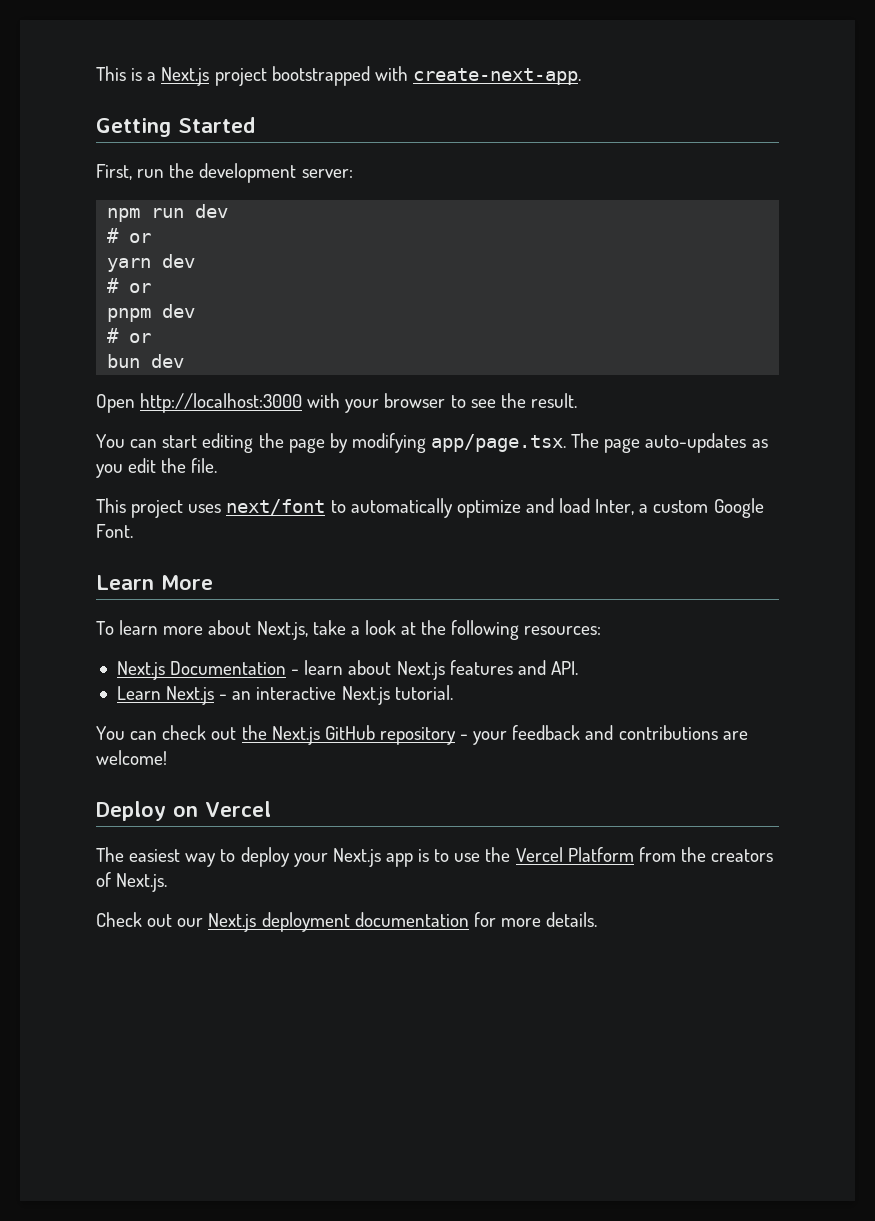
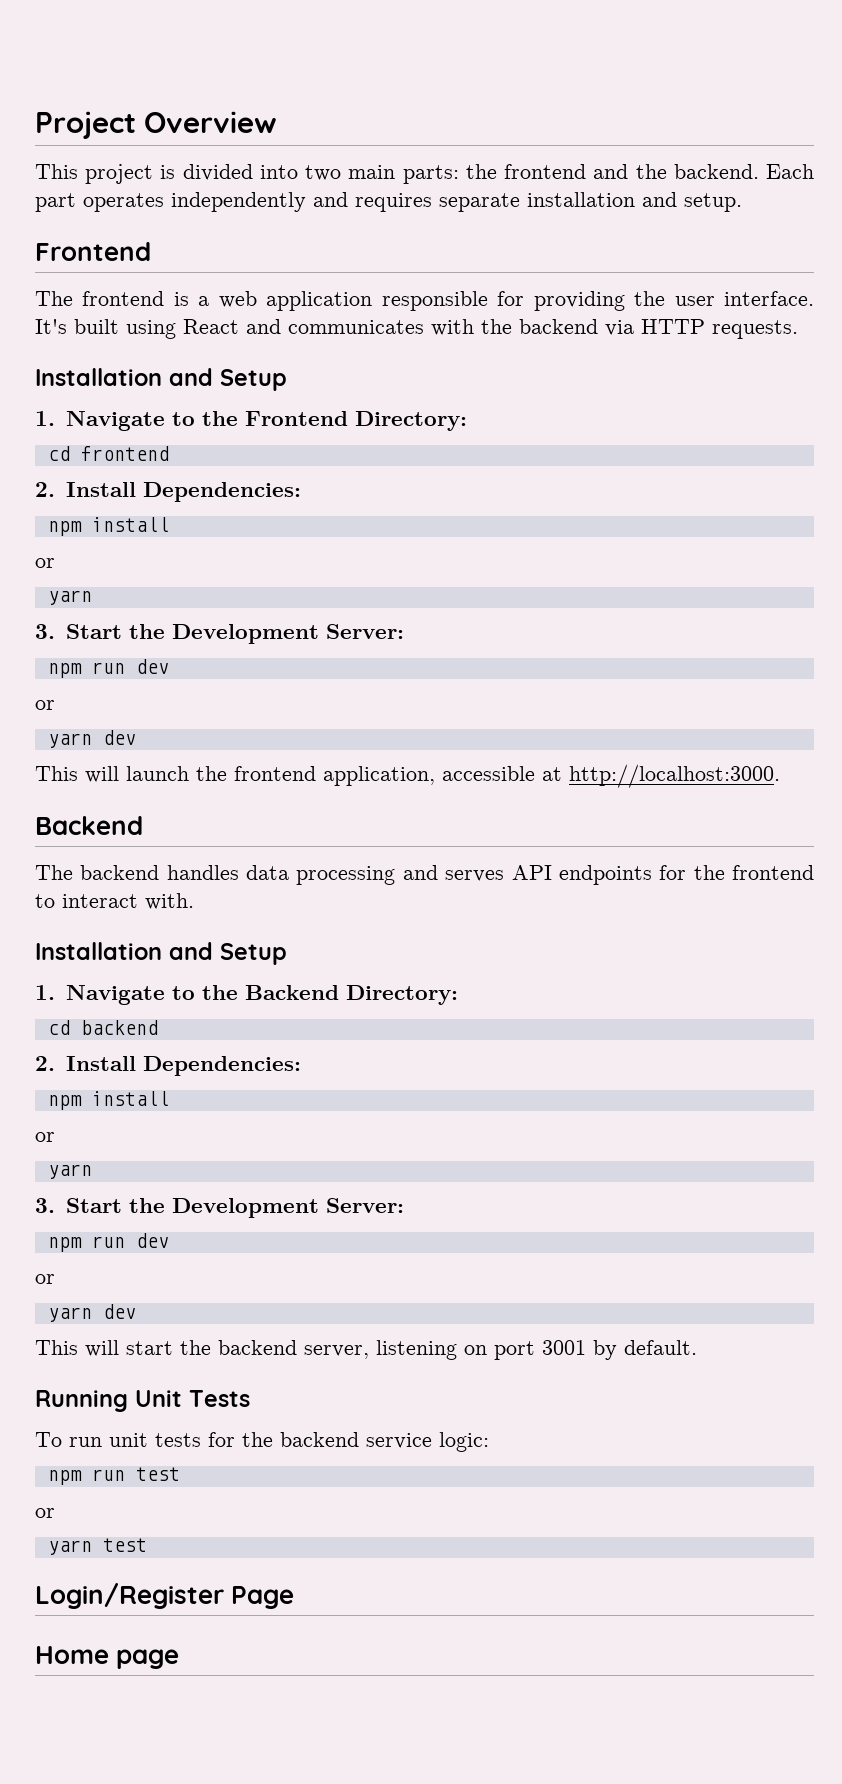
- This is a Next.js project bootstrapped with create-next-app.
- Getting Started
- First, run the development server:
+ Project Overview
+ This project is divided into two main parts: the frontend and the backend. Each part operates independently and requires separate installation and setup.
+ Frontend
+ The frontend is a web application responsible for providing the user interface. It's built using React and communicates with the backend via HTTP requests.
+ Installation and Setup
+ 1. Navigate to the Frontend Directory:
+ cd frontend
+ 2. Install Dependencies:
+ npm install
+ or
+ yarn
+ 3. Start the Development Server:
  npm run dev
- # or
+ or
  yarn dev
- # or
- pnpm dev
- # or
- bun dev
- Open http://localhost:3000 with your browser to see the result.
- You can start editing the page by modifying app/page.tsx. The page auto-updates as you edit the file.
- This project uses next/font to automatically optimize and load Inter, a custom Google Font.
- Learn More
- To learn more about Next.js, take a look at the following resources:
- Next.js Documentation - learn about Next.js features and API.
- Learn Next.js - an interactive Next.js tutorial.
- You can check out the Next.js GitHub repository - your feedback and contributions are welcome!
- Deploy on Vercel
- The easiest way to deploy your Next.js app is to use the Vercel Platform from the creators of Next.js.
- Check out our Next.js deployment documentation for more details.
+ This will launch the frontend application, accessible at http://localhost:3000.
+ Backend
+ The backend handles data processing and serves API endpoints for the frontend to interact with.
+ Installation and Setup
+ 1. Navigate to the Backend Directory:
+ cd backend
+ 2. Install Dependencies:
+ npm install
+ or
+ yarn
+ 3. Start the Development Server:
+ npm run dev
+ or
+ yarn dev
+ This will start the backend server, listening on port 3001 by default.
+ Running Unit Tests
+ To run unit tests for the backend service logic:
+ npm run test
+ or
+ yarn test
+ Login/Register Page
+ Home page

